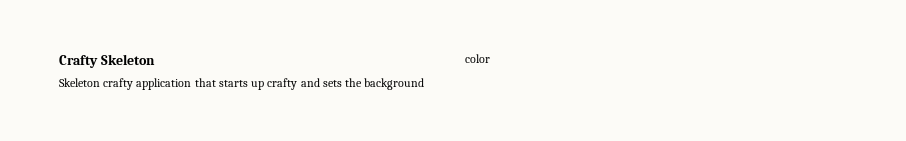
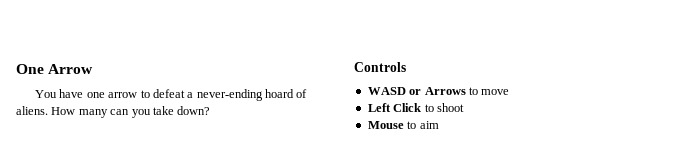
- Crafty Skeleton
- Skeleton crafty application that starts up crafty and sets the background color
+ One Arrow
+ You have one arrow to defeat a never-ending hoard of aliens. How many can you take down?
+ Controls
+ WASD or Arrows to move
+ Left Click to shoot
+ Mouse to aim

